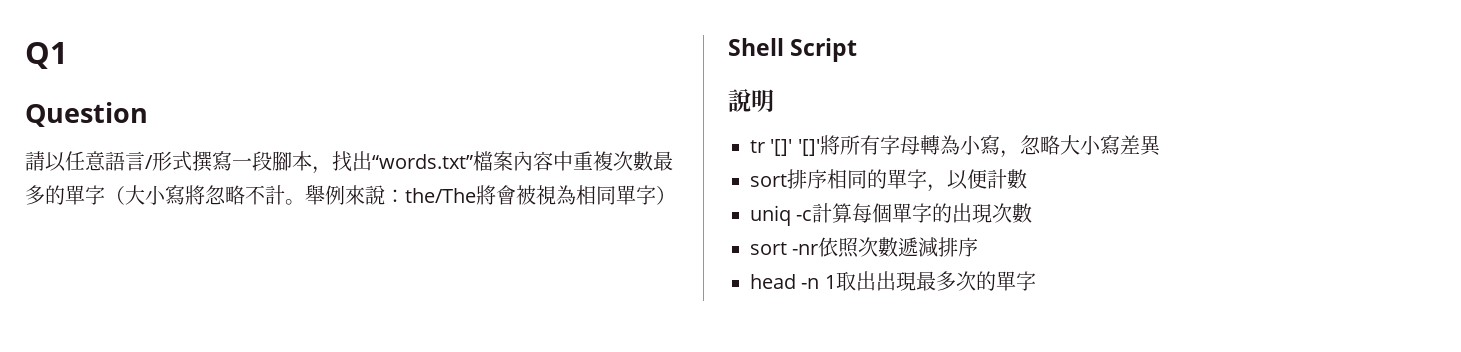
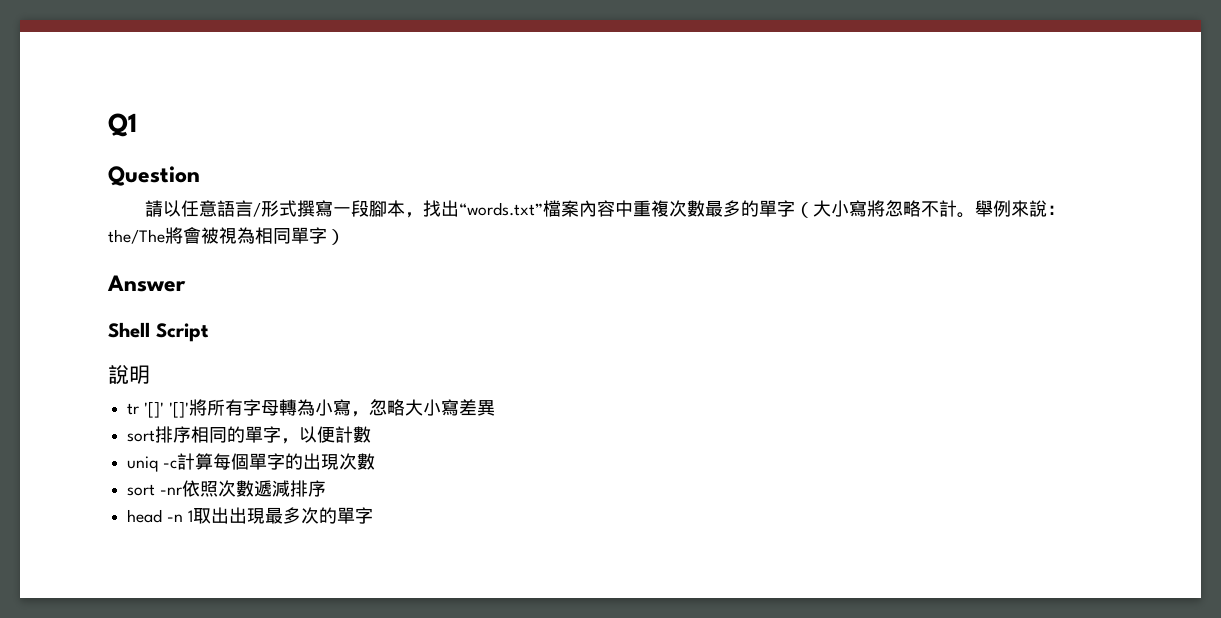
+ Answer

